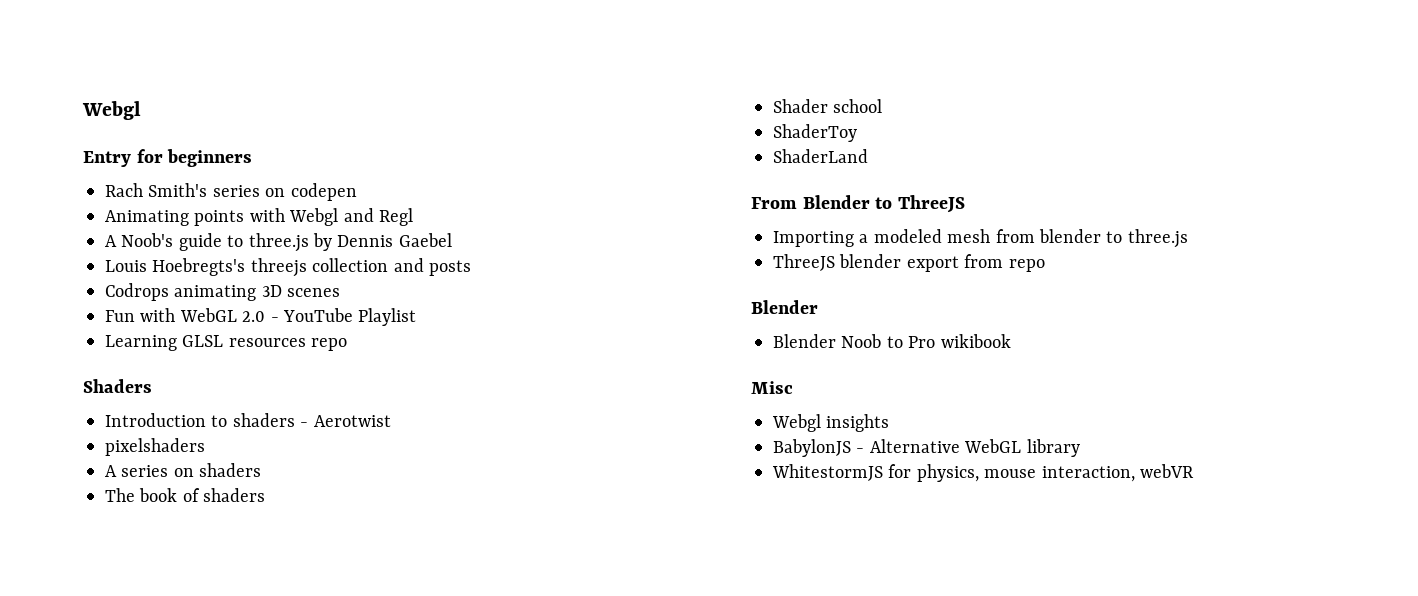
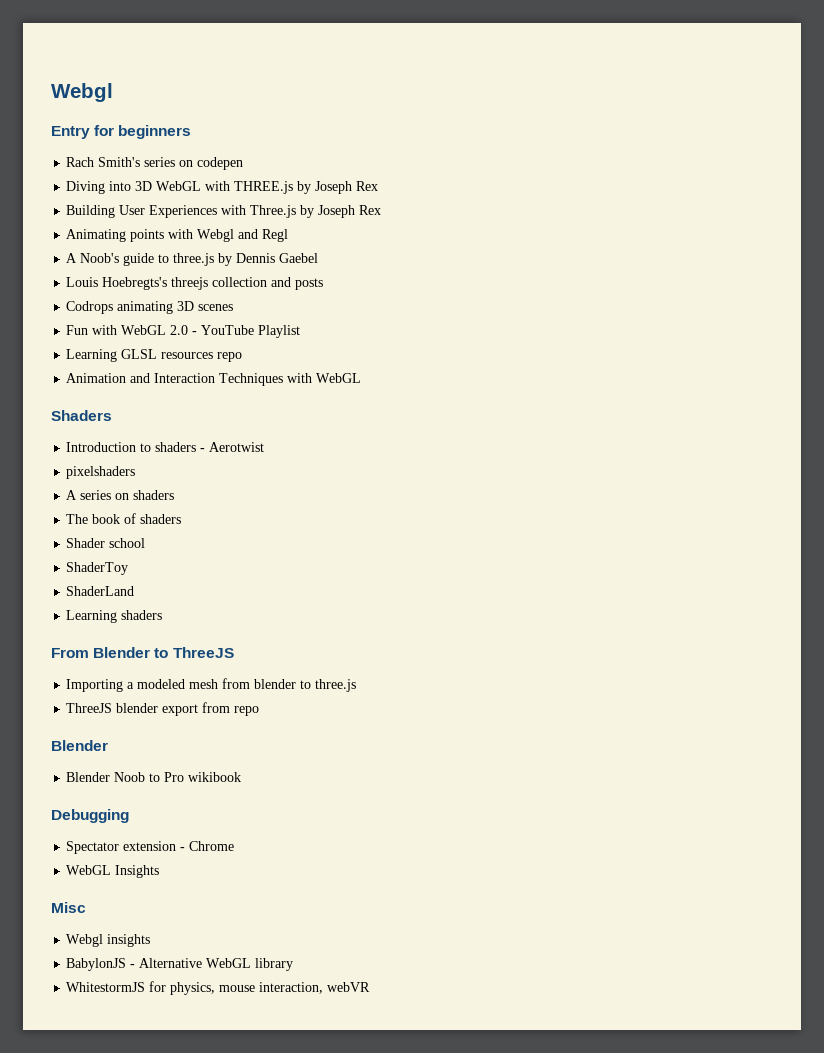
+ Diving into 3D WebGL with THREE.js by Joseph Rex
+ Building User Experiences with Three.js by Joseph Rex
+ Animation and Interaction Techniques with WebGL
+ Learning shaders
+ Debugging
+ Spectator extension - Chrome
+ WebGL Insights

